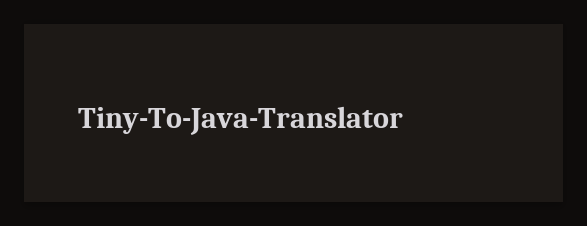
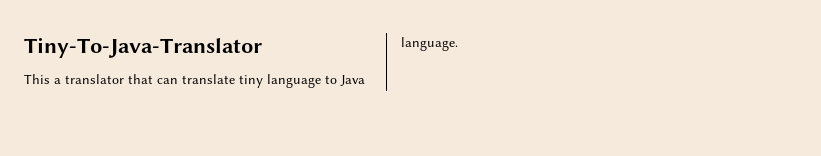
+ This a translator that can translate tiny language to Java language.

